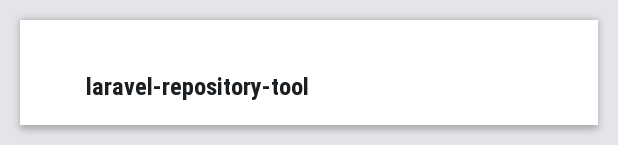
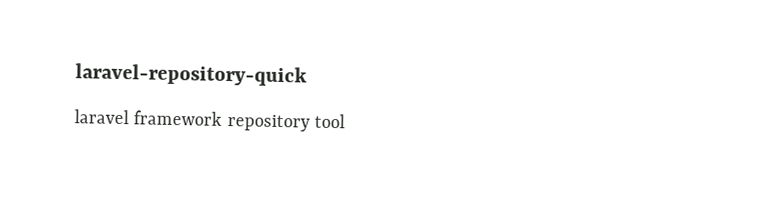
- laravel-repository-tool
+ laravel-repository-quick
+ laravel framework repository tool

